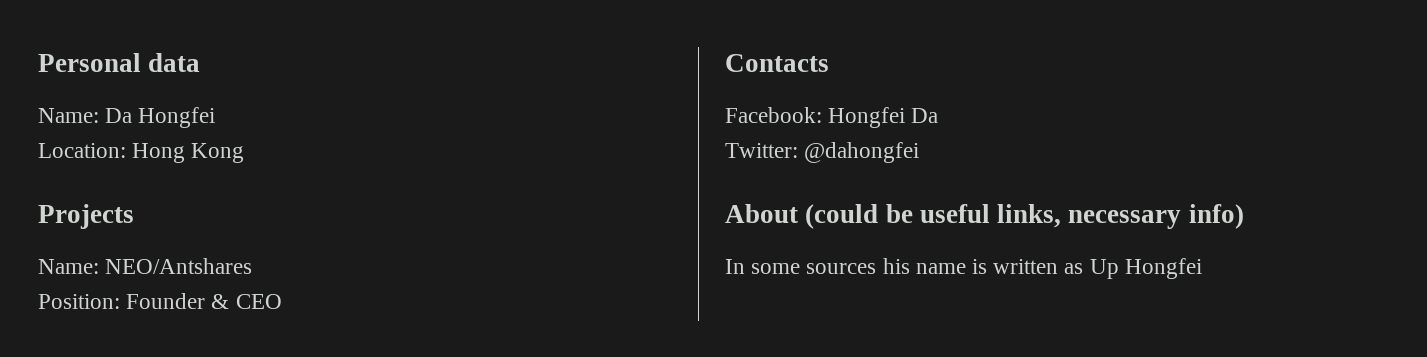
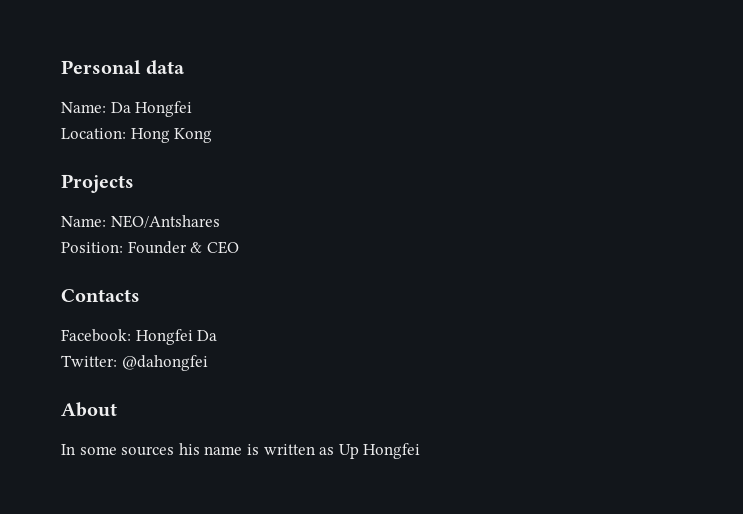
- About (could be useful links, necessary info)
+ About

